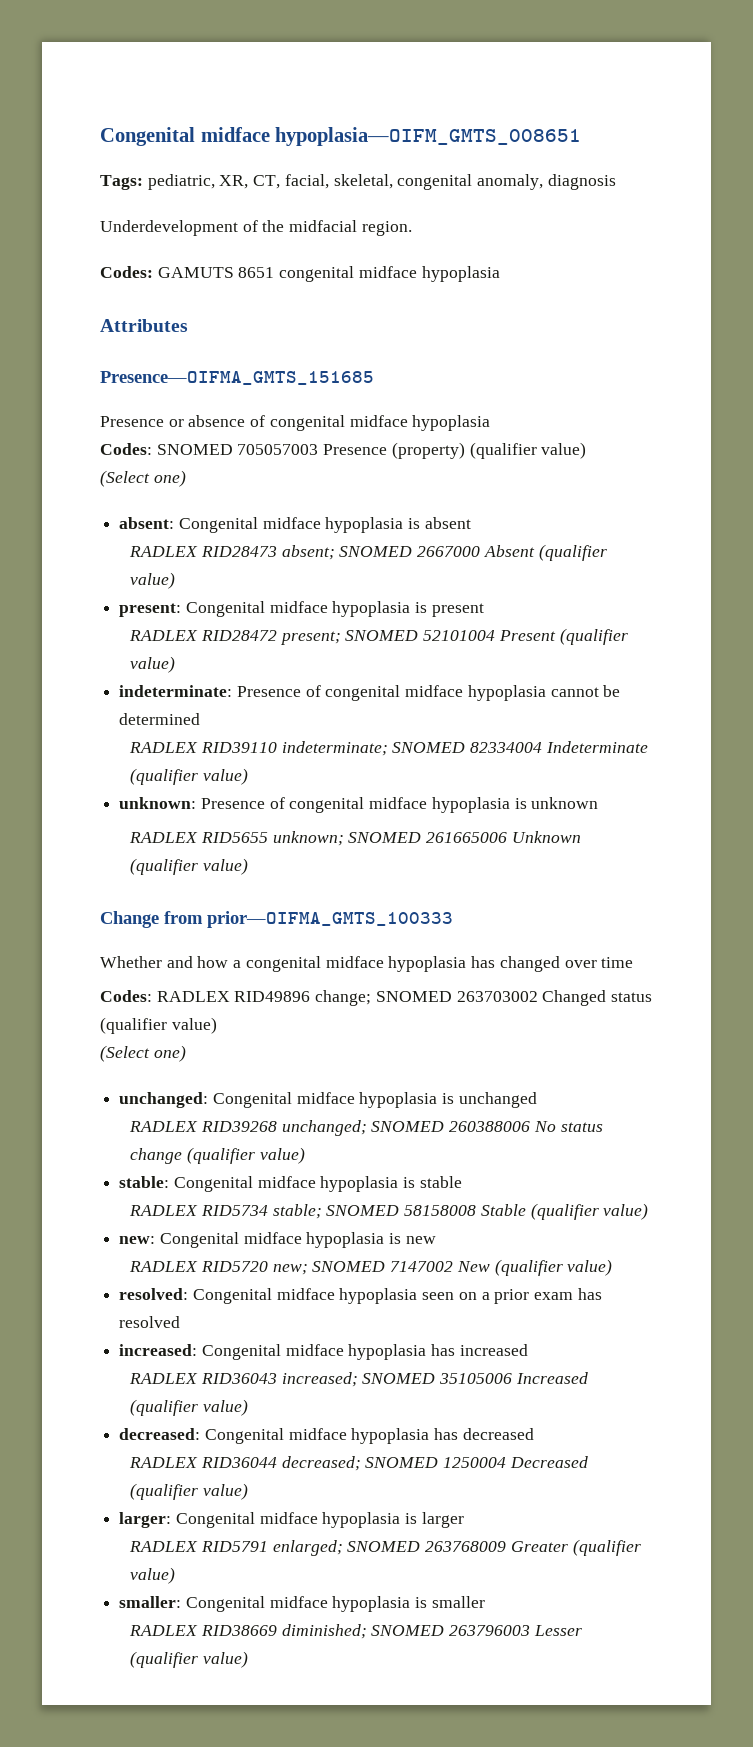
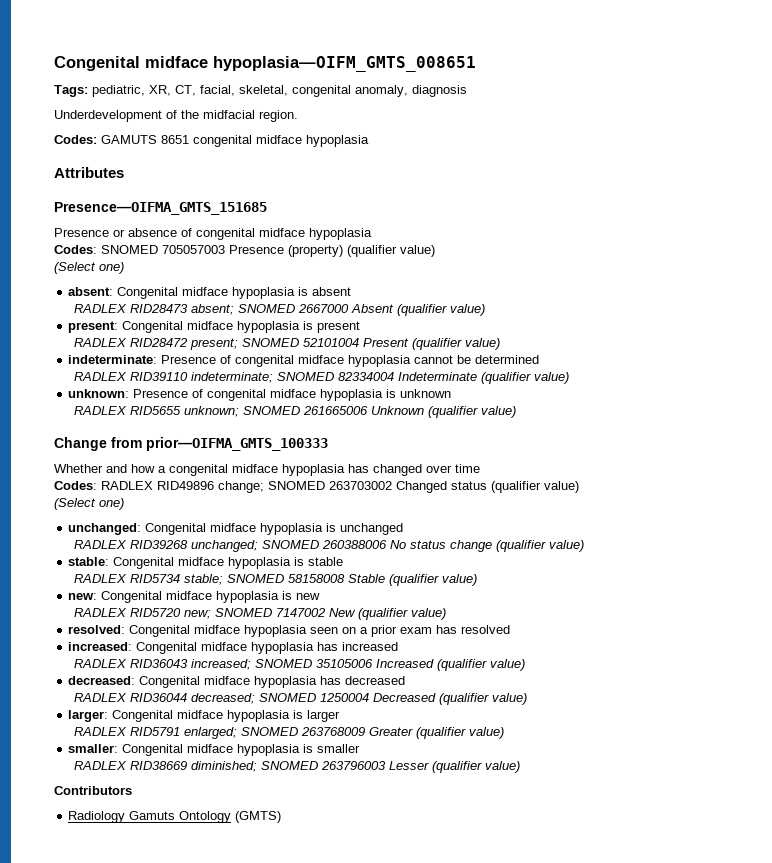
+ Contributors
+ Radiology Gamuts Ontology (GMTS)

